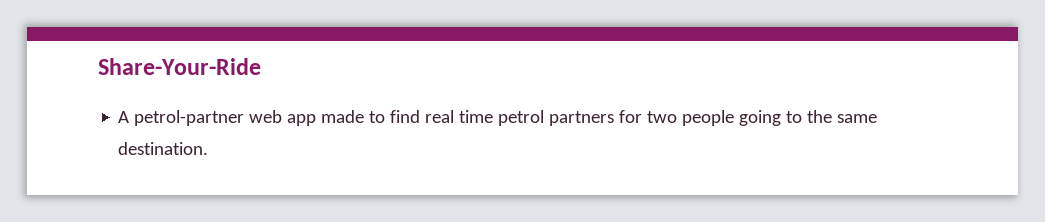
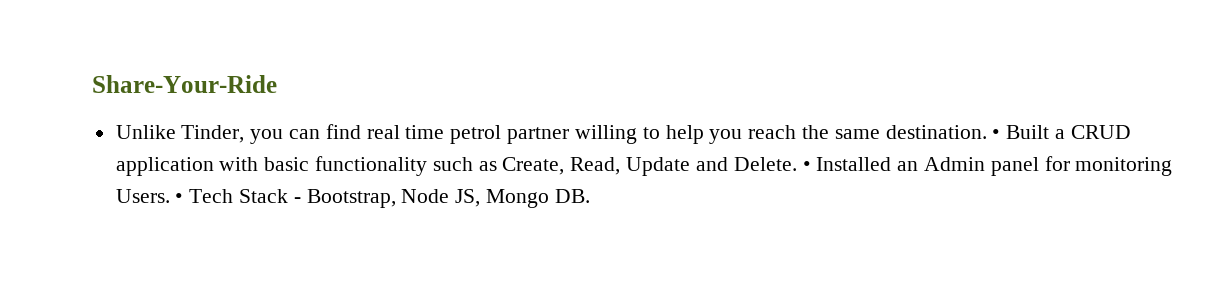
- A petrol-partner web app made to find real time petrol partners for two people going to the same destination.
+ Unlike Tinder, you can find real time petrol partner willing to help you reach the same destination. • Built a CRUD application with basic functionality such as Create, Read, Update and Delete. • Installed an Admin panel for monitoring Users. • Tech Stack - Bootstrap, Node JS, Mongo DB.

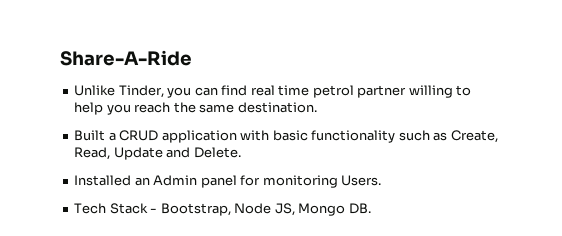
- Share-Your-Ride
+ Share-A-Ride
- Unlike Tinder, you can find real time petrol partner willing to help you reach the same destination. • Built a CRUD application with basic functionality such as Create, Read, Update and Delete. • Installed an Admin panel for monitoring Users. • Tech Stack - Bootstrap, Node JS, Mongo DB.
+ Unlike Tinder, you can find real time petrol partner willing to help you reach the same destination.
+ Built a CRUD application with basic functionality such as Create, Read, Update and Delete.
+ Installed an Admin panel for monitoring Users.
+ Tech Stack - Bootstrap, Node JS, Mongo DB.

